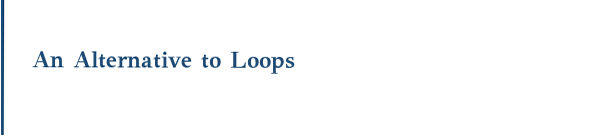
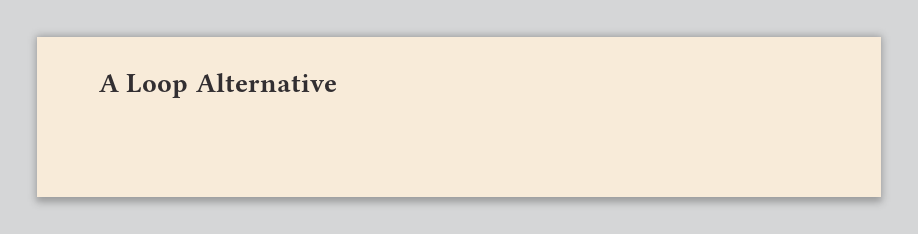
- An Alternative to Loops
+ A Loop Alternative

